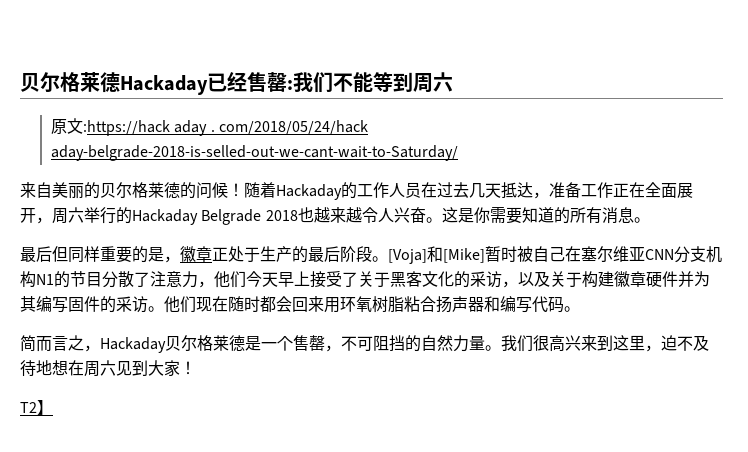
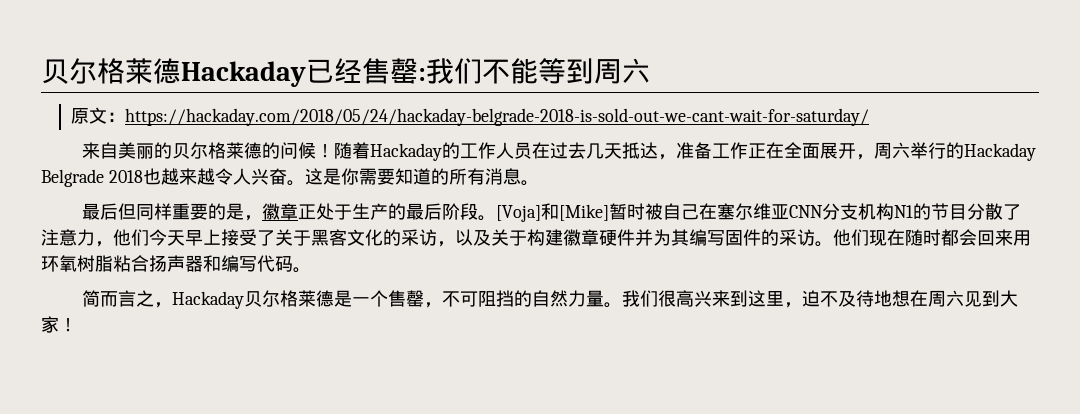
- 原文:https://hack aday . com/2018/05/24/hack aday-belgrade-2018-is-selled-out-we-cant-wait-to-Saturday/
+ 原文：https://hackaday.com/2018/05/24/hackaday-belgrade-2018-is-sold-out-we-cant-wait-for-saturday/
- T2】

